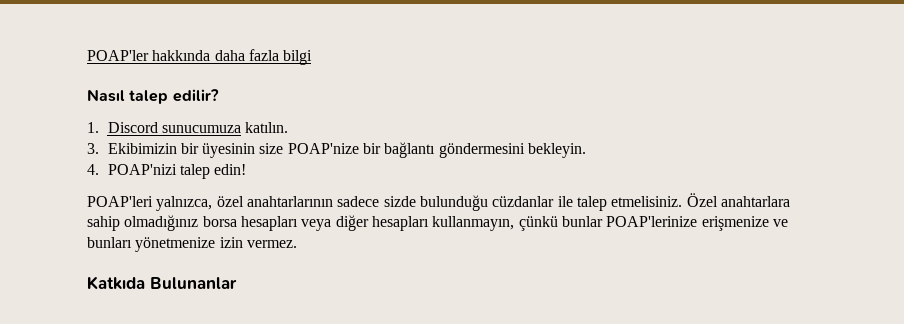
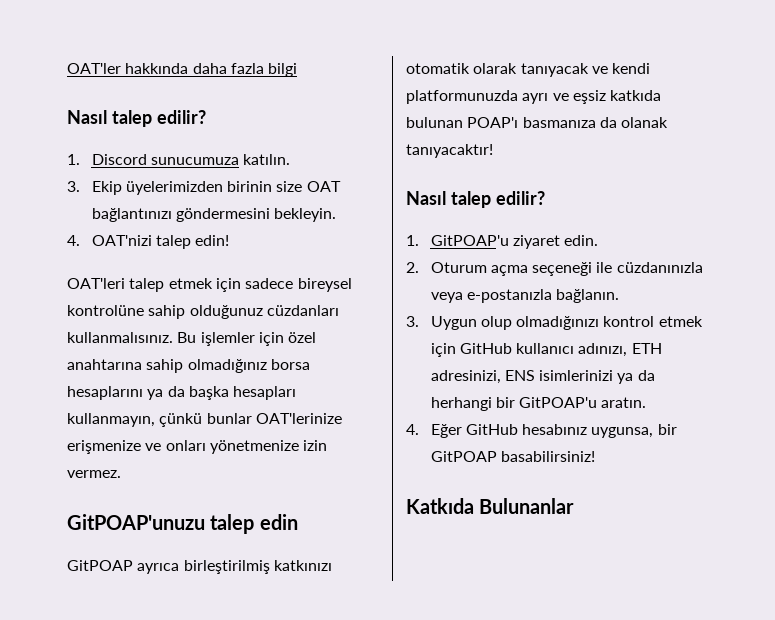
- POAP'ler hakkında daha fazla bilgi
+ OAT'ler hakkında daha fazla bilgi
- 3. Ekibimizin bir üyesinin size POAP'nize bir bağlantı göndermesini bekleyin.
+ 3. Ekip üyelerimizden birinin size OAT bağlantınızı göndermesini bekleyin.
- 4. POAP'nizi talep edin!
+ 4. OAT'nizi talep edin!
- POAP'leri yalnızca, özel anahtarlarının sadece sizde bulunduğu cüzdanlar ile talep etmelisiniz. Özel anahtarlara sahip olmadığınız borsa hesapları veya diğer hesapları kullanmayın, çünkü bunlar POAP'lerinize erişmenize ve bunları yönetmenize izin vermez.
+ OAT'leri talep etmek için sadece bireysel kontrolüne sahip olduğunuz cüzdanları kullanmalısınız. Bu işlemler için özel anahtarına sahip olmadığınız borsa hesaplarını ya da başka hesapları kullanmayın, çünkü bunlar OAT'lerinize erişmenize ve onları yönetmenize izin vermez.
+ GitPOAP'unuzu talep edin
+ GitPOAP ayrıca birleştirilmiş katkınızı otomatik olarak tanıyacak ve kendi platformunuzda ayrı ve eşsiz katkıda bulunan POAP'ı basmanıza da olanak tanıyacaktır!
+ Nasıl talep edilir?
+ 1. GitPOAP'u ziyaret edin.
+ 2. Oturum açma seçeneği ile cüzdanınızla veya e-postanızla bağlanın.
+ 3. Uygun olup olmadığınızı kontrol etmek için GitHub kullanıcı adınızı, ETH adresinizi, ENS isimlerinizi ya da herhangi bir GitPOAP'u aratın.
+ 4. Eğer GitHub hesabınız uygunsa, bir GitPOAP basabilirsiniz!

